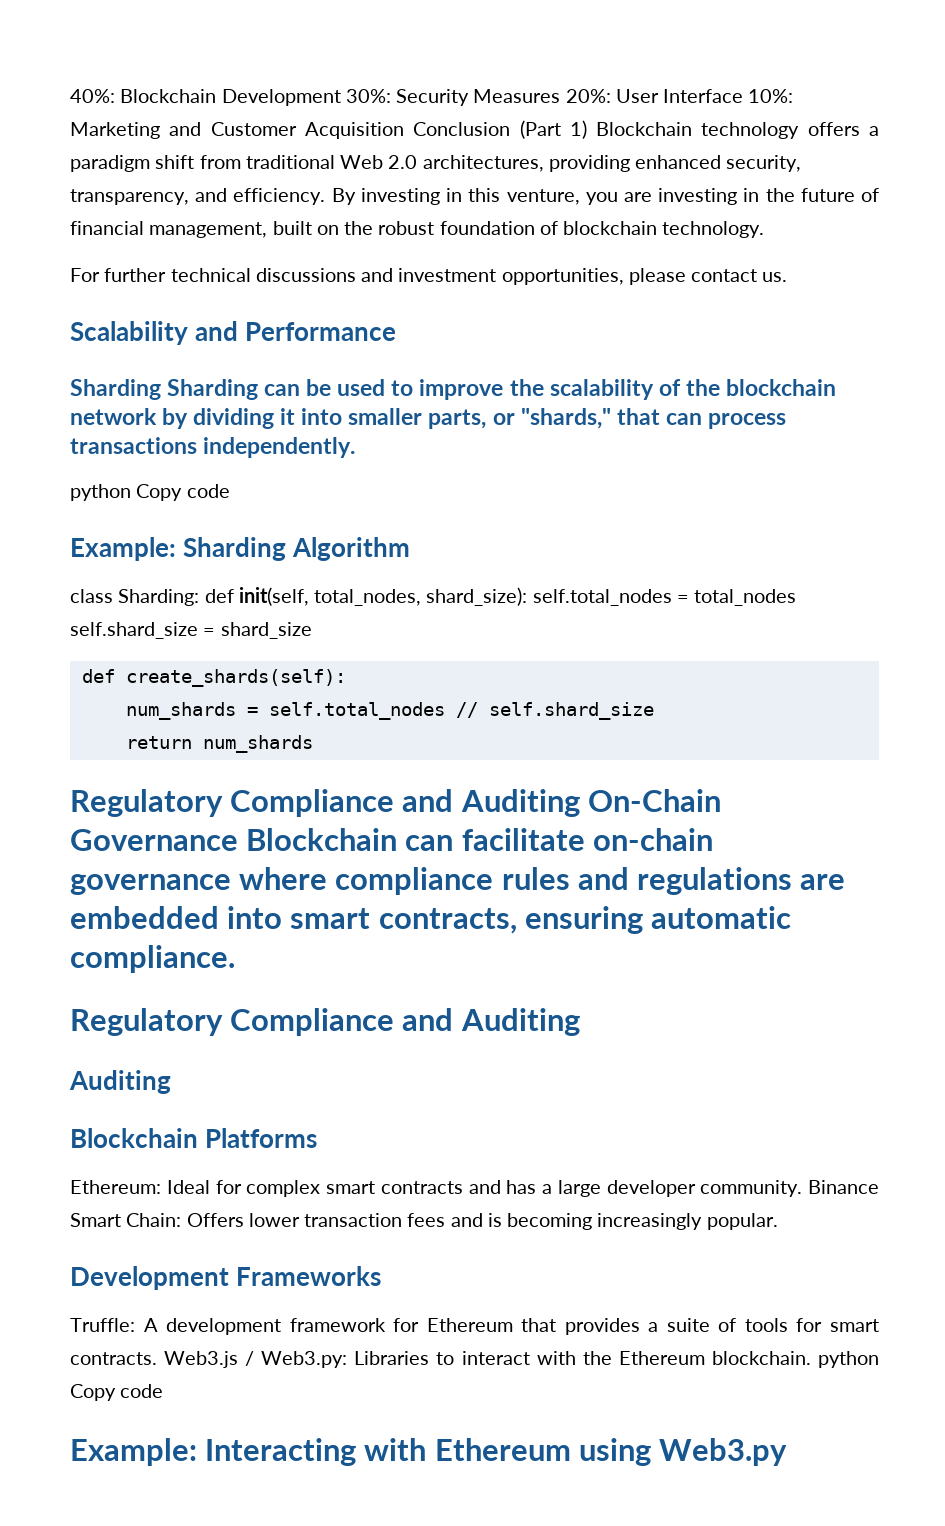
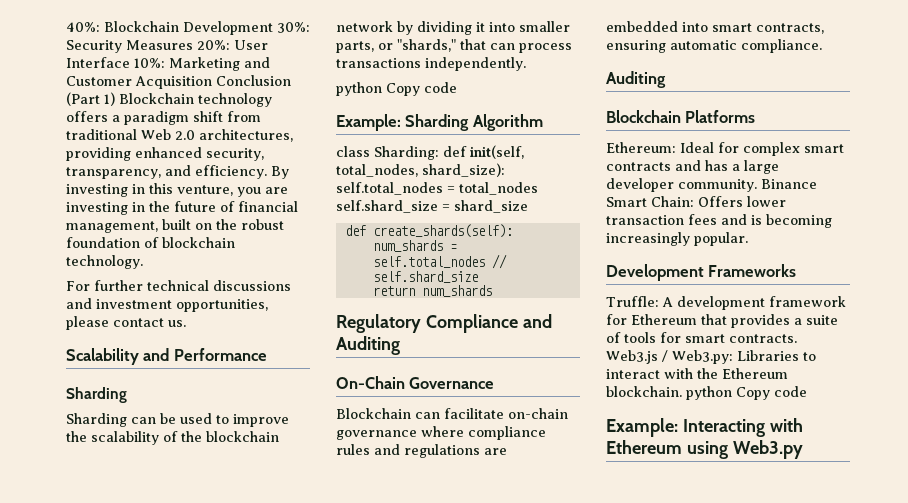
  Scalability and Performance
- Sharding Sharding can be used to improve the scalability of the blockchain network by dividing it into smaller parts, or "shards," that can process transactions independently.
+ Sharding
+ Sharding can be used to improve the scalability of the blockchain network by dividing it into smaller parts, or "shards," that can process transactions independently.
- Regulatory Compliance and Auditing On-Chain Governance Blockchain can facilitate on-chain governance where compliance rules and regulations are embedded into smart contracts, ensuring automatic compliance.
  Regulatory Compliance and Auditing
+ On-Chain Governance
+ Blockchain can facilitate on-chain governance where compliance rules and regulations are embedded into smart contracts, ensuring automatic compliance.

